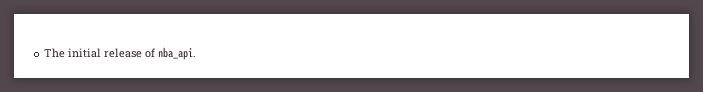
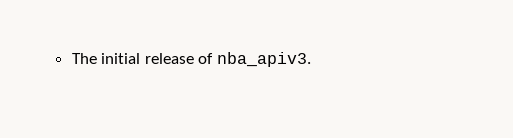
- The initial release of nba_api.
+ The initial release of nba_apiv3.

